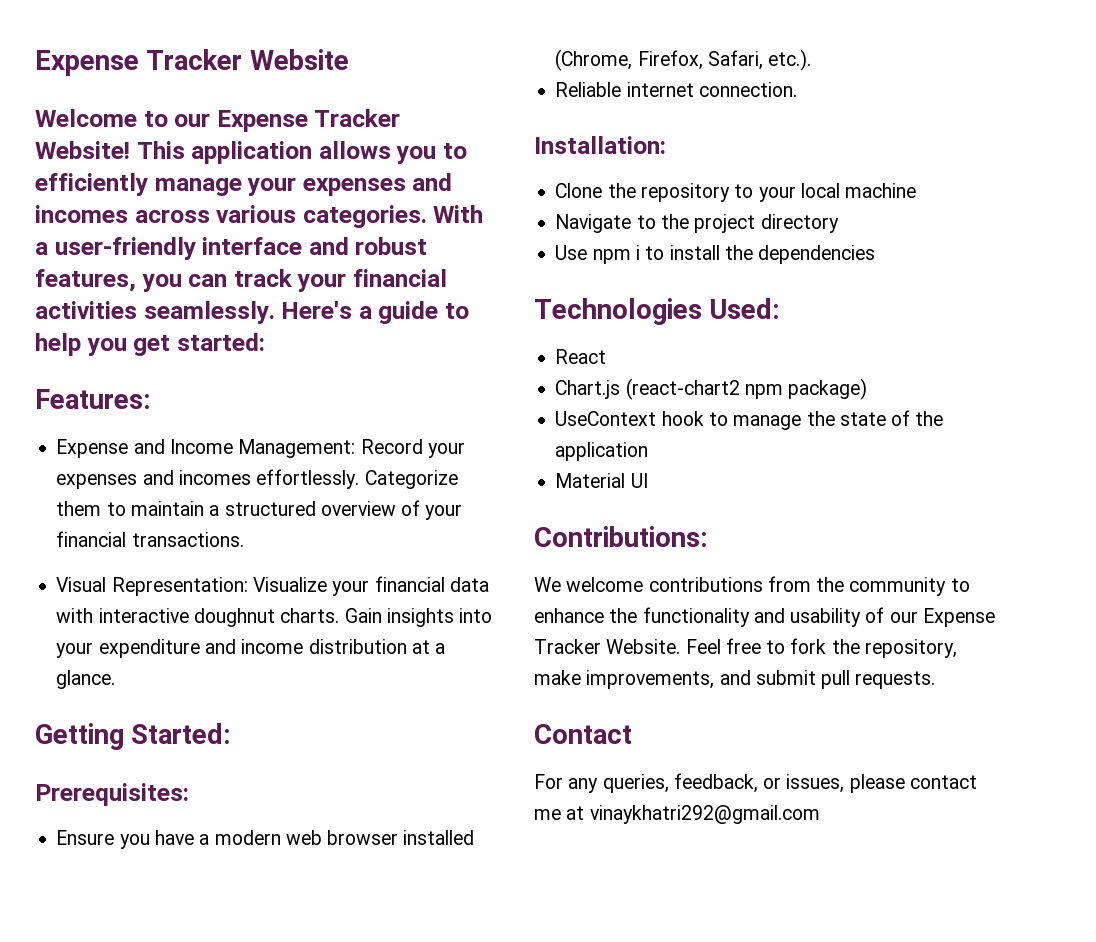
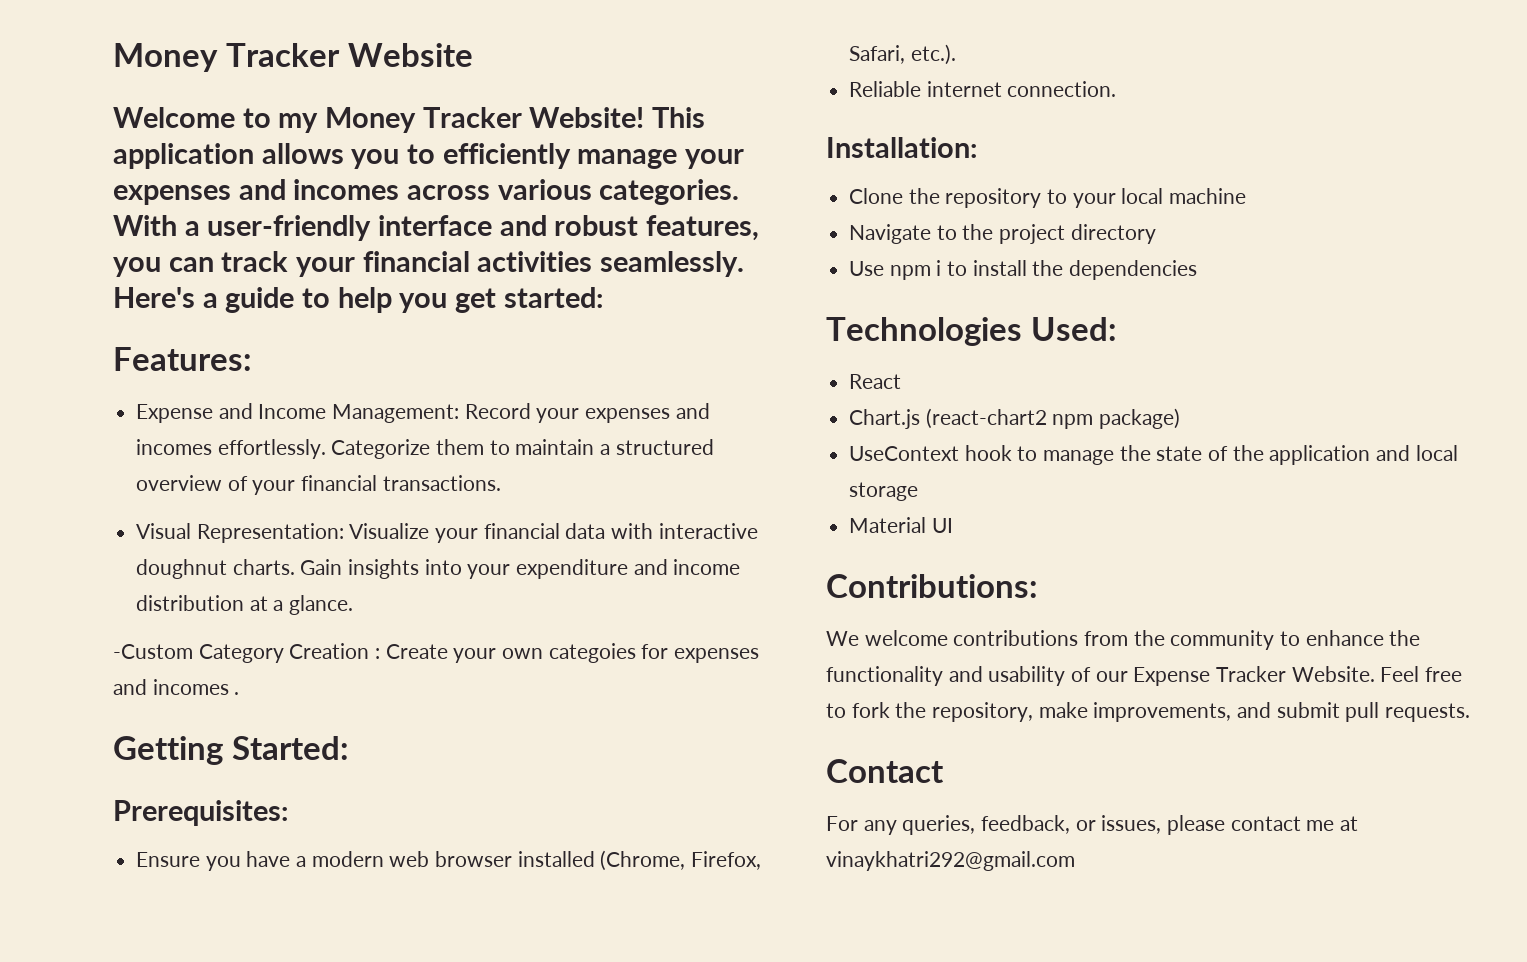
- Expense Tracker Website
+ Money Tracker Website
- Welcome to our Expense Tracker Website!
+ Welcome to my Money Tracker Website!
+ -Custom Category Creation : Create your own categoies for expenses and incomes .
- UseContext hook to manage the state of the application
+ UseContext hook to manage the state of the application and local storage

